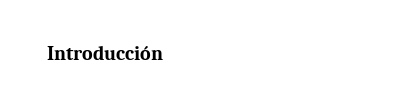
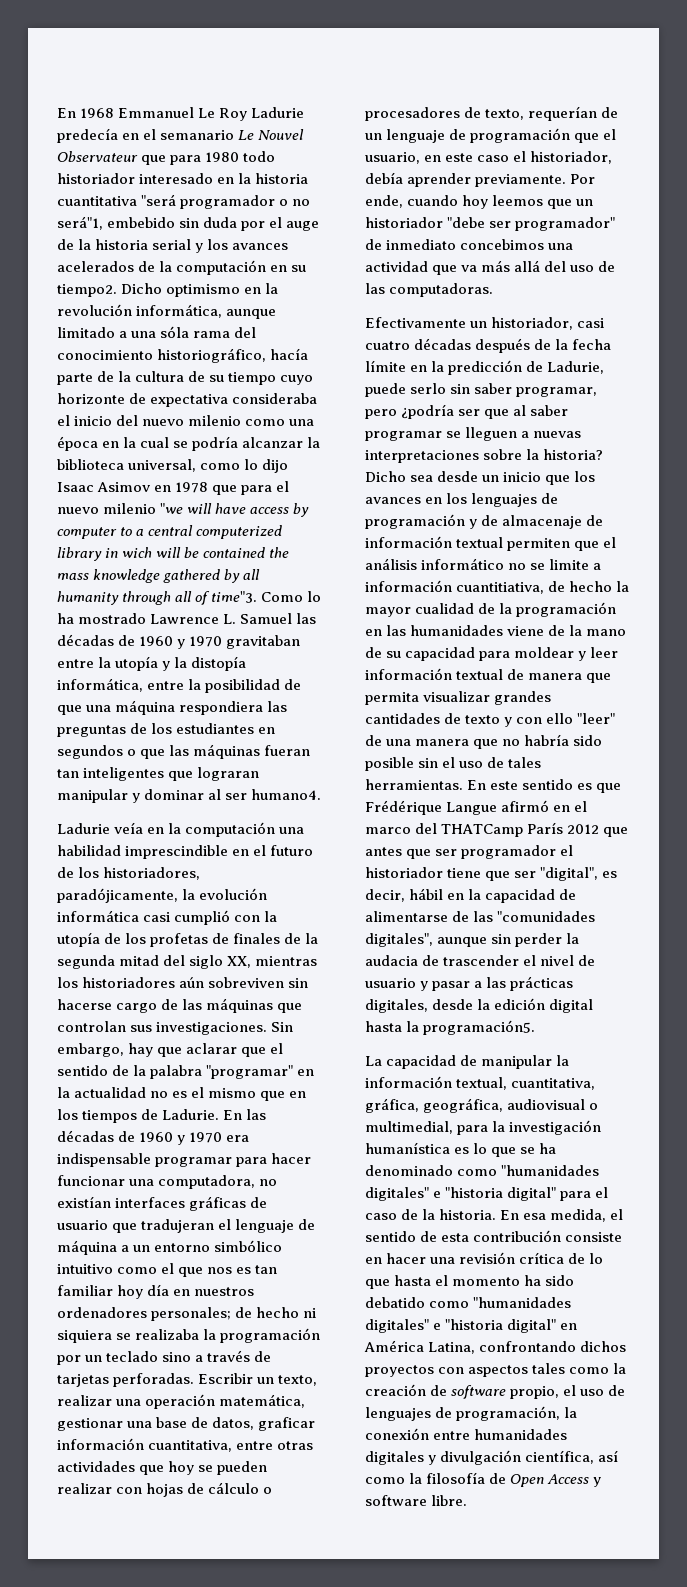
- Introducción
+ En 1968 Emmanuel Le Roy Ladurie predecía en el semanario Le Nouvel Observateur que para 1980 todo historiador interesado en la historia cuantitativa "será programador o no será"1, embebido sin duda por el auge de la historia serial y los avances acelerados de la computación en su tiempo2. Dicho optimismo en la revolución informática, aunque limitado a una sóla rama del conocimiento historiográfico, hacía parte de la cultura de su tiempo cuyo horizonte de expectativa consideraba el inicio del nuevo milenio como una época en la cual se podría alcanzar la biblioteca universal, como lo dijo Isaac Asimov en 1978 que para el nuevo milenio "we will have access by computer to a central computerized library in wich will be contained the mass knowledge gathered by all humanity through all of time"3. Como lo ha mostrado Lawrence L. Samuel las décadas de 1960 y 1970 gravitaban entre la utopía y la distopía informática, entre la posibilidad de que una máquina respondiera las preguntas de los estudiantes en segundos o que las máquinas fueran tan inteligentes que lograran manipular y dominar al ser humano4.
+ Ladurie veía en la computación una habilidad imprescindible en el futuro de los historiadores, paradójicamente, la evolución informática casi cumplió con la utopía de los profetas de finales de la segunda mitad del siglo XX, mientras los historiadores aún sobreviven sin hacerse cargo de las máquinas que controlan sus investigaciones. Sin embargo, hay que aclarar que el sentido de la palabra "programar" en la actualidad no es el mismo que en los tiempos de Ladurie. En las décadas de 1960 y 1970 era indispensable programar para hacer funcionar una computadora, no existían interfaces gráficas de usuario que tradujeran el lenguaje de máquina a un entorno simbólico intuitivo como el que nos es tan familiar hoy día en nuestros ordenadores personales; de hecho ni siquiera se realizaba la programación por un teclado sino a través de tarjetas perforadas. Escribir un texto, realizar una operación matemática, gestionar una base de datos, graficar información cuantitativa, entre otras actividades que hoy se pueden realizar con hojas de cálculo o procesadores de texto, requerían de un lenguaje de programación que el usuario, en este caso el historiador, debía aprender previamente. Por ende, cuando hoy leemos que un historiador "debe ser programador" de inmediato concebimos una actividad que va más allá del uso de las computadoras.
+ Efectivamente un historiador, casi cuatro décadas después de la fecha límite en la predicción de Ladurie, puede serlo sin saber programar, pero ¿podría ser que al saber programar se lleguen a nuevas interpretaciones sobre la historia? Dicho sea desde un inicio que los avances en los lenguajes de programación y de almacenaje de información textual permiten que el análisis informático no se limite a información cuantitiativa, de hecho la mayor cualidad de la programación en las humanidades viene de la mano de su capacidad para moldear y leer información textual de manera que permita visualizar grandes cantidades de texto y con ello "leer" de una manera que no habría sido posible sin el uso de tales herramientas. En este sentido es que Frédérique Langue afirmó en el marco del THATCamp París 2012 que antes que ser programador el historiador tiene que ser "digital", es decir, hábil en la capacidad de alimentarse de las "comunidades digitales", aunque sin perder la audacia de trascender el nivel de usuario y pasar a las prácticas digitales, desde la edición digital hasta la programación5.
+ La capacidad de manipular la información textual, cuantitativa, gráfica, geográfica, audiovisual o multimedial, para la investigación humanística es lo que se ha denominado como "humanidades digitales" e "historia digital" para el caso de la historia. En esa medida, el sentido de esta contribución consiste en hacer una revisión crítica de lo que hasta el momento ha sido debatido como "humanidades digitales" e "historia digital" en América Latina, confrontando dichos proyectos con aspectos tales como la creación de software propio, el uso de lenguajes de programación, la conexión entre humanidades digitales y divulgación científica, así como la filosofía de Open Access y software libre.

